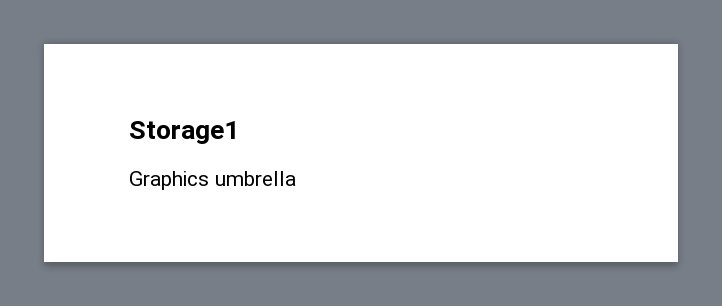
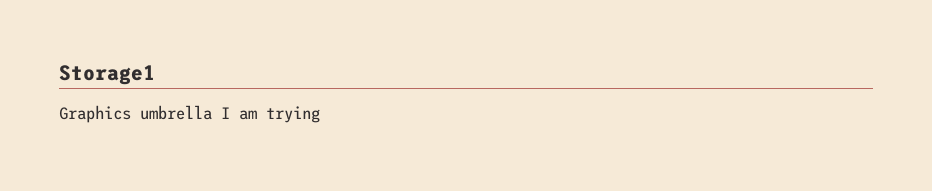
- Graphics umbrella
+ Graphics umbrella I am trying

